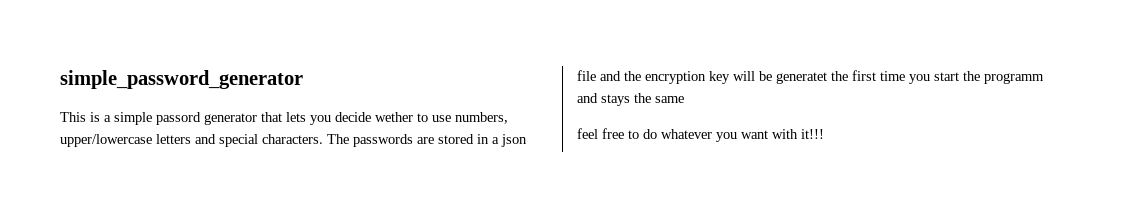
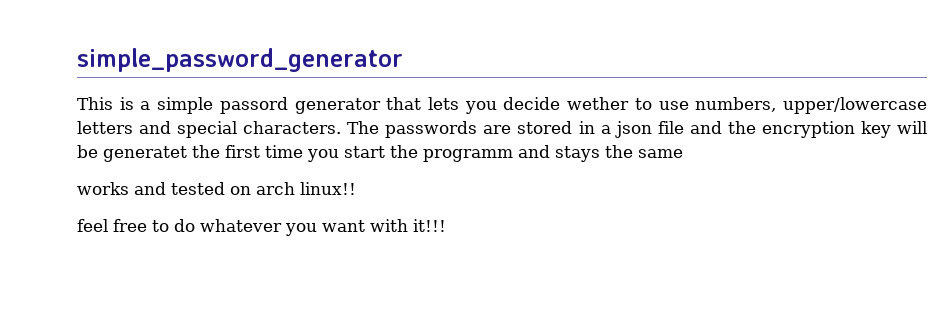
+ works and tested on arch linux!!

